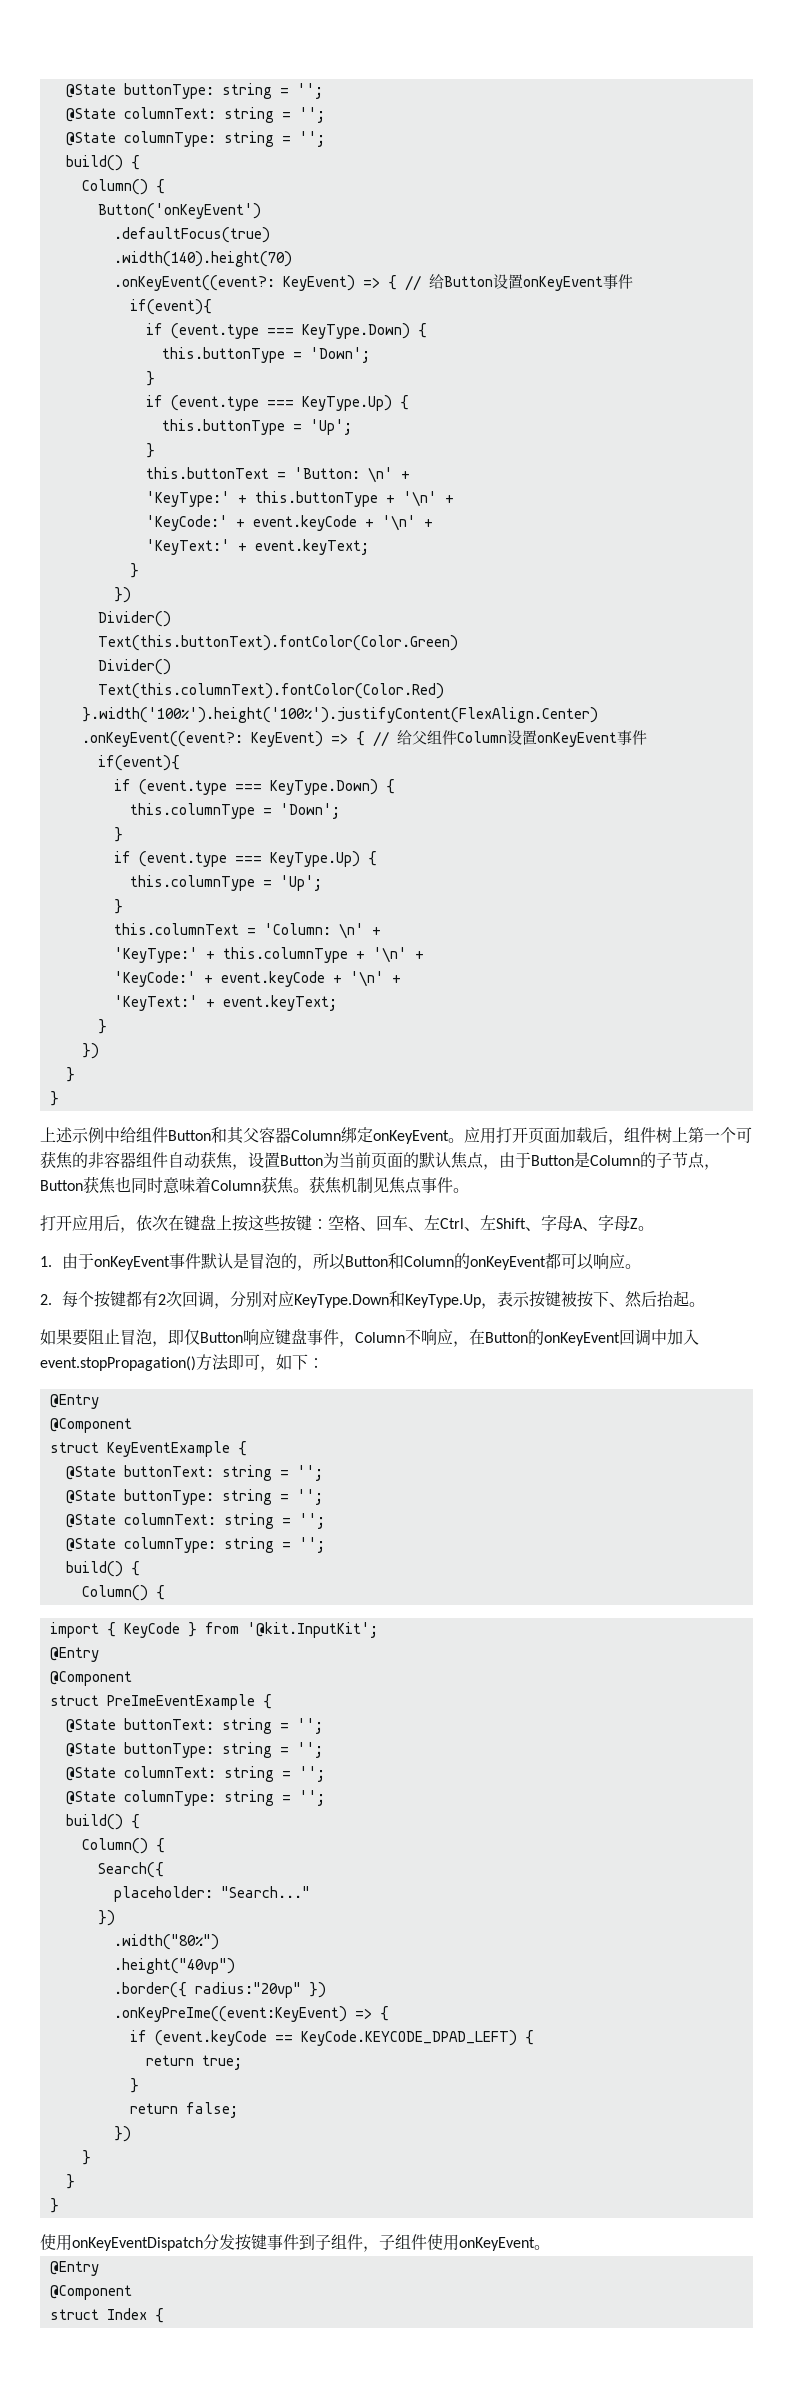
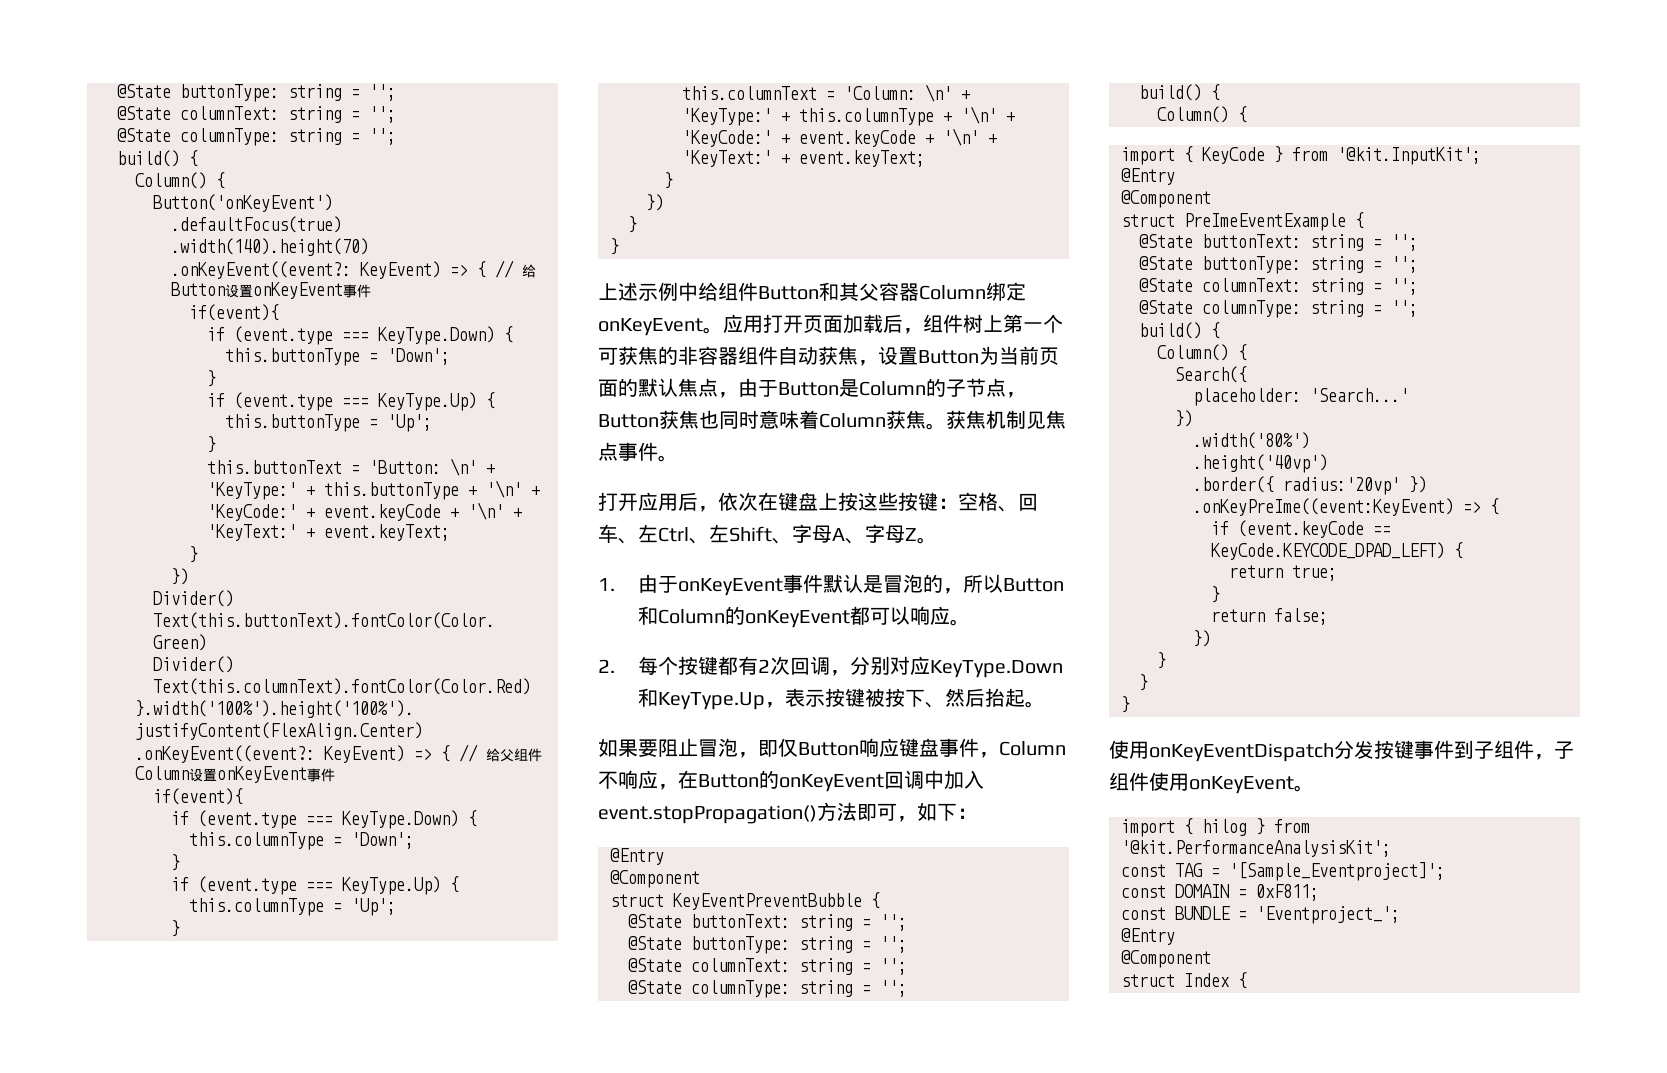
- struct KeyEventExample {
+ struct KeyEventPreventBubble {
- placeholder: "Search..."
+ placeholder: 'Search...'
  })
- .width("80%")
- .height("40vp")
+ .width('80%')
+ .height('40vp')
- .border({ radius:"20vp" })
+ .border({ radius:'20vp' })
+ import { hilog } from '@kit.PerformanceAnalysisKit';
+ const TAG = '[Sample_Eventproject]';
+ const DOMAIN = 0xF811;
+ const BUNDLE = 'Eventproject_';

